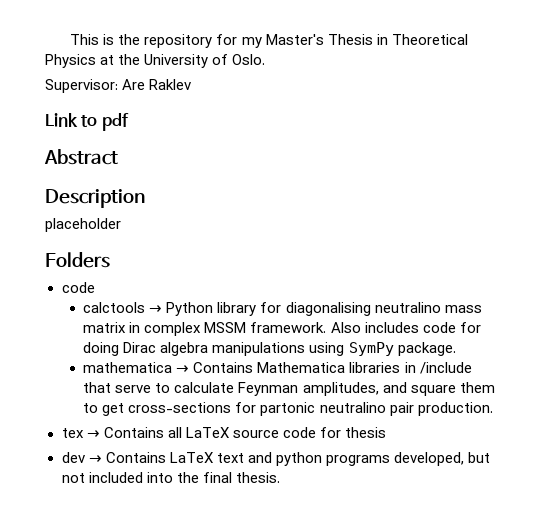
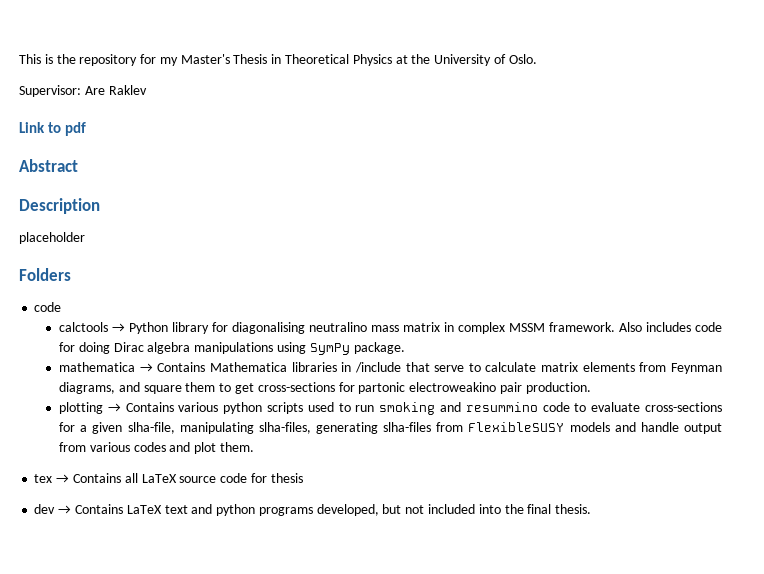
- mathematica → Contains Mathematica libraries in /include that serve to calculate Feynman amplitudes, and square them to get cross-sections for partonic neutralino pair production.
+ mathematica → Contains Mathematica libraries in /include that serve to calculate matrix elements from Feynman diagrams, and square them to get cross-sections for partonic electroweakino pair production.
+ plotting → Contains various python scripts used to run smoking and resummino code to evaluate cross-sections for a given slha-file, manipulating slha-files, generating slha-files from FlexibleSUSY models and handle output from various codes and plot them.

